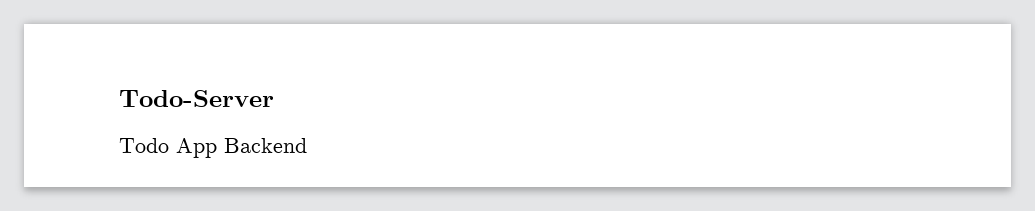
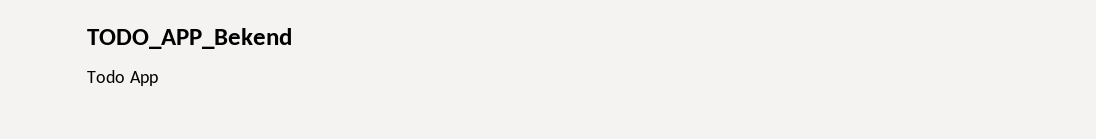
- Todo-Server
+ TODO_APP_Bekend
- Todo App Backend
+ Todo App

